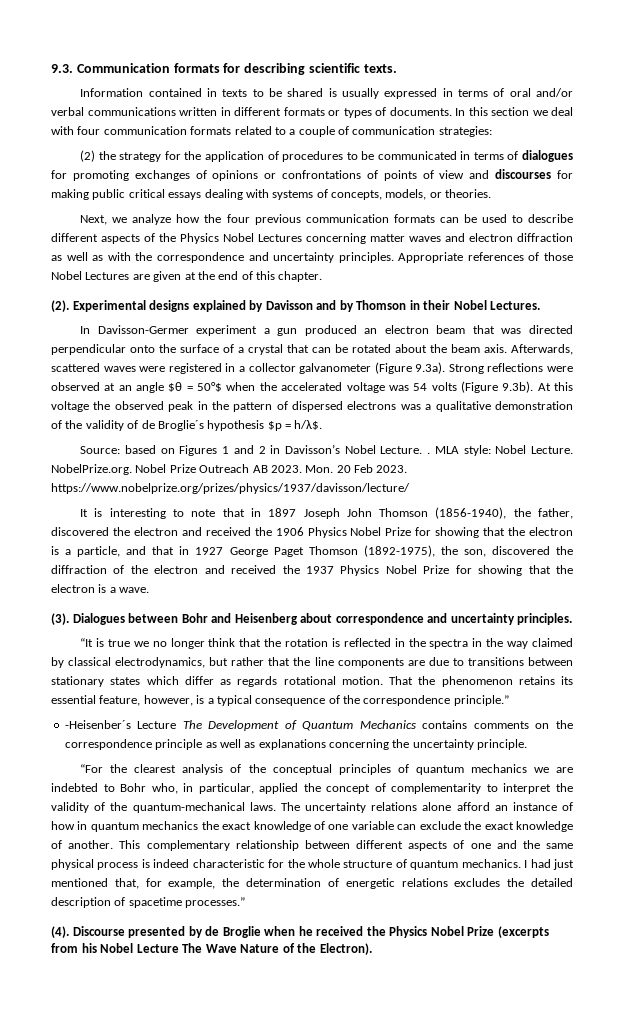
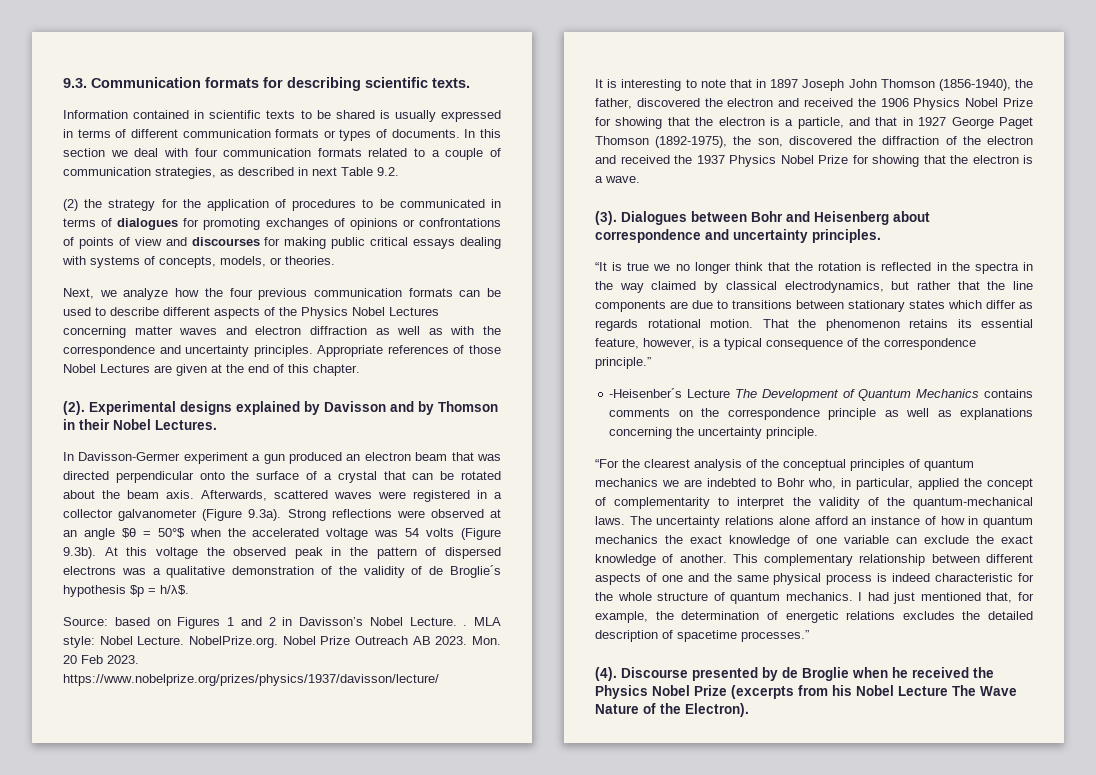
- Information contained in texts to be shared is usually expressed in terms of oral and/or verbal communications written in different formats or types of documents.
+ Information contained in scientific texts to be shared is usually expressed in terms of different communication formats or types of documents.
- In this section we deal with four communication formats related to a couple of communication strategies:
+ In this section we deal with four communication formats related to a couple of communication strategies, as described in next Table 9.2.

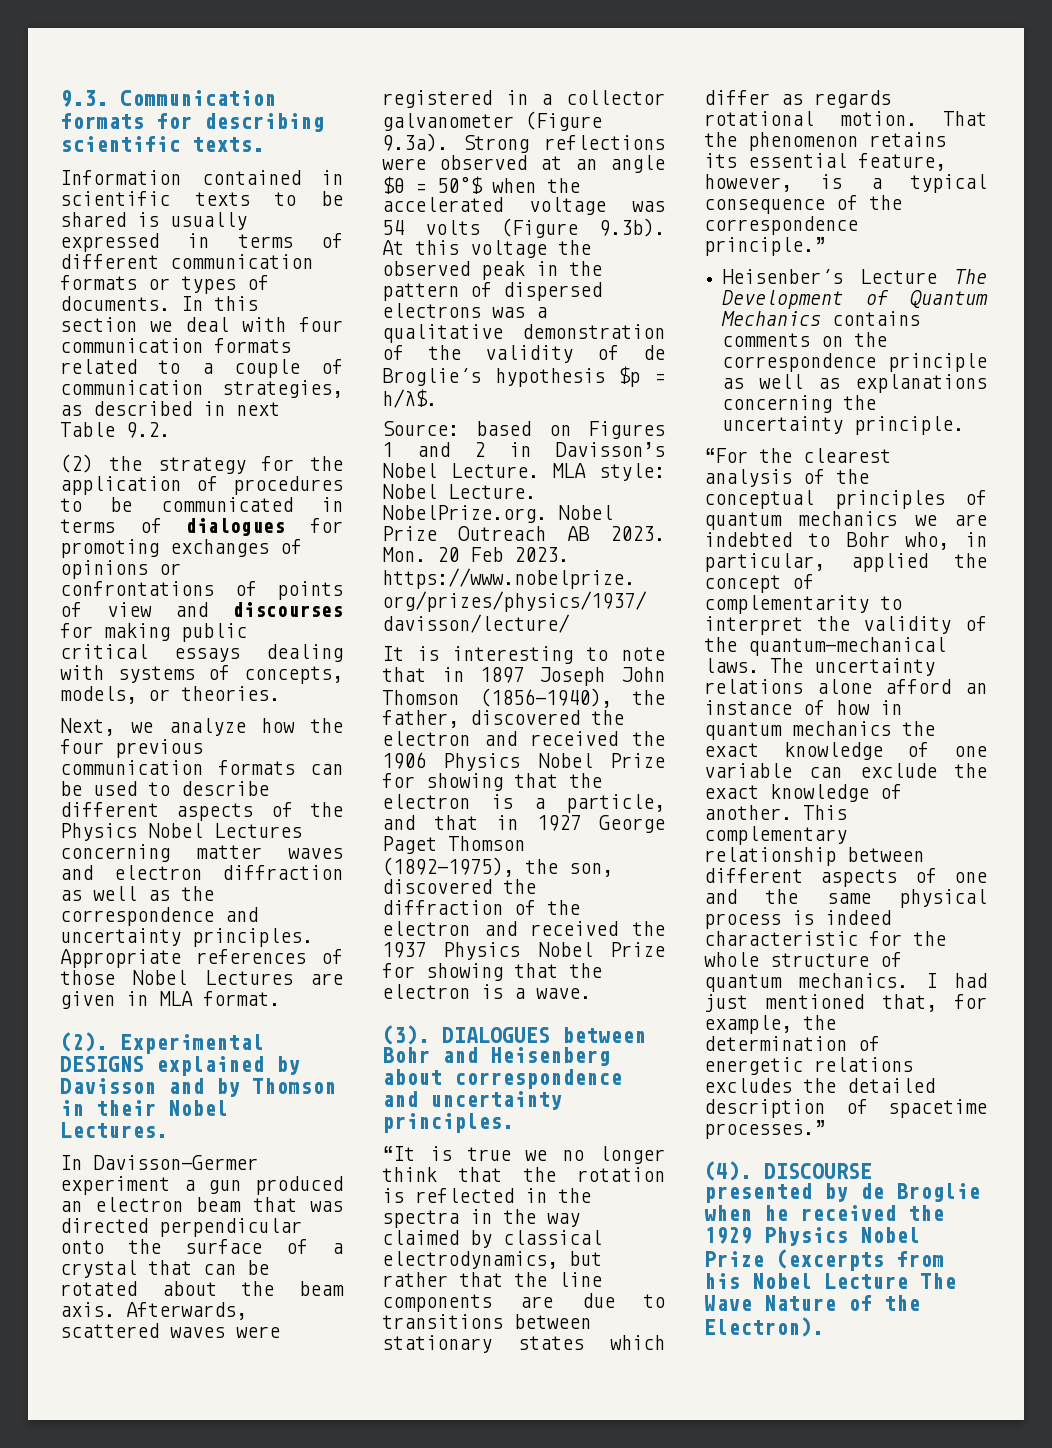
- Next, we analyze how the four previous communication formats can be used to describe different aspects of the Physics Nobel Lectures concerning matter waves and electron diffraction as well as with the correspondence and uncertainty principles.
+ Next, we analyze how the four previous communication formats can be used to describe different aspects of the Physics Nobel Lectures concerning matter waves and electron diffraction as well as the correspondence and uncertainty principles.
- Appropriate references of those Nobel Lectures are given at the end of this chapter.
+ Appropriate references of those Nobel Lectures are given in MLA format.
- Experimental designs explained by Davisson and by Thomson in their Nobel Lectures.
+ Experimental DESIGNS explained by Davisson and by Thomson in their Nobel Lectures.
- Source: based on Figures 1 and 2 in Davisson’s Nobel Lecture. .
+ Source: based on Figures 1 and 2 in Davisson’s Nobel Lecture.
- Dialogues between Bohr and Heisenberg about correspondence and uncertainty principles.
+ DIALOGUES between Bohr and Heisenberg about correspondence and uncertainty principles.
- -Heisenber´s Lecture The Development of Quantum Mechanics contains comments on the correspondence principle as well as explanations concerning the uncertainty principle.
+ Heisenber´s Lecture The Development of Quantum Mechanics contains comments on the correspondence principle as well as explanations concerning the uncertainty principle.
- Discourse presented by de Broglie when he received the Physics Nobel Prize (excerpts from his Nobel Lecture The Wave Nature of the Electron).
+ DISCOURSE presented by de Broglie when he received the 1929 Physics Nobel Prize (excerpts from his Nobel Lecture The Wave Nature of the Electron).

